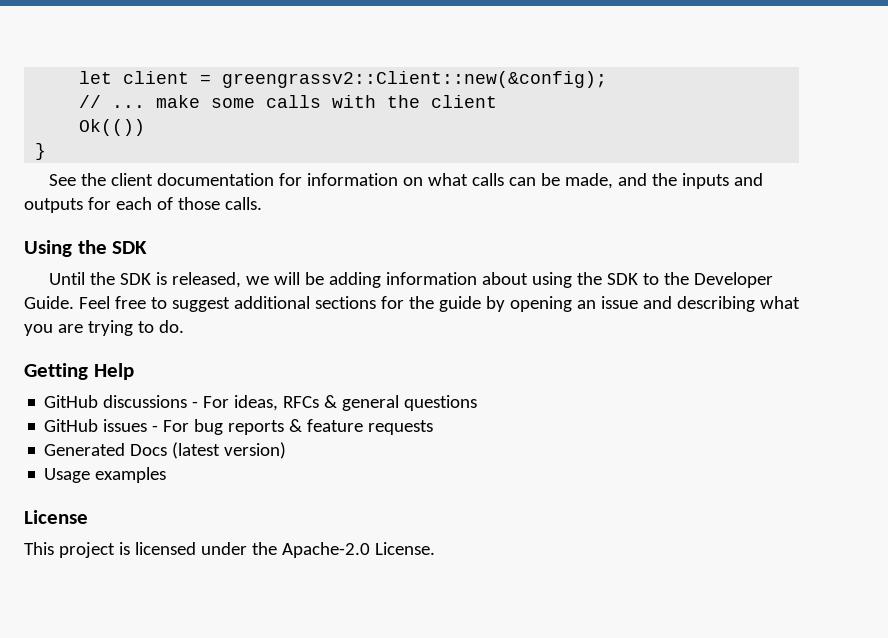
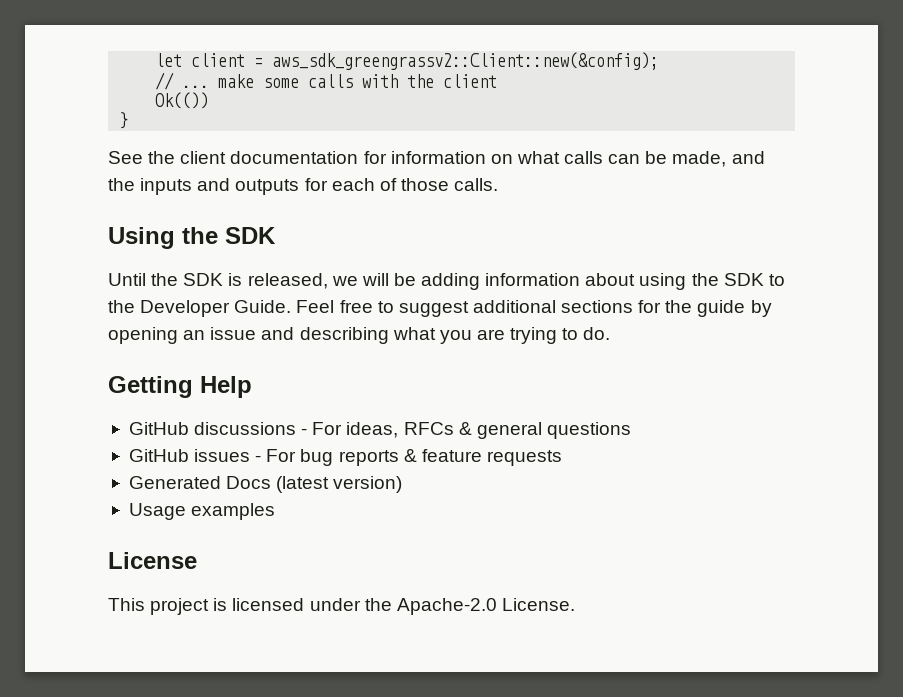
- let client = greengrassv2::Client::new(&config);
+ let client = aws_sdk_greengrassv2::Client::new(&config);

